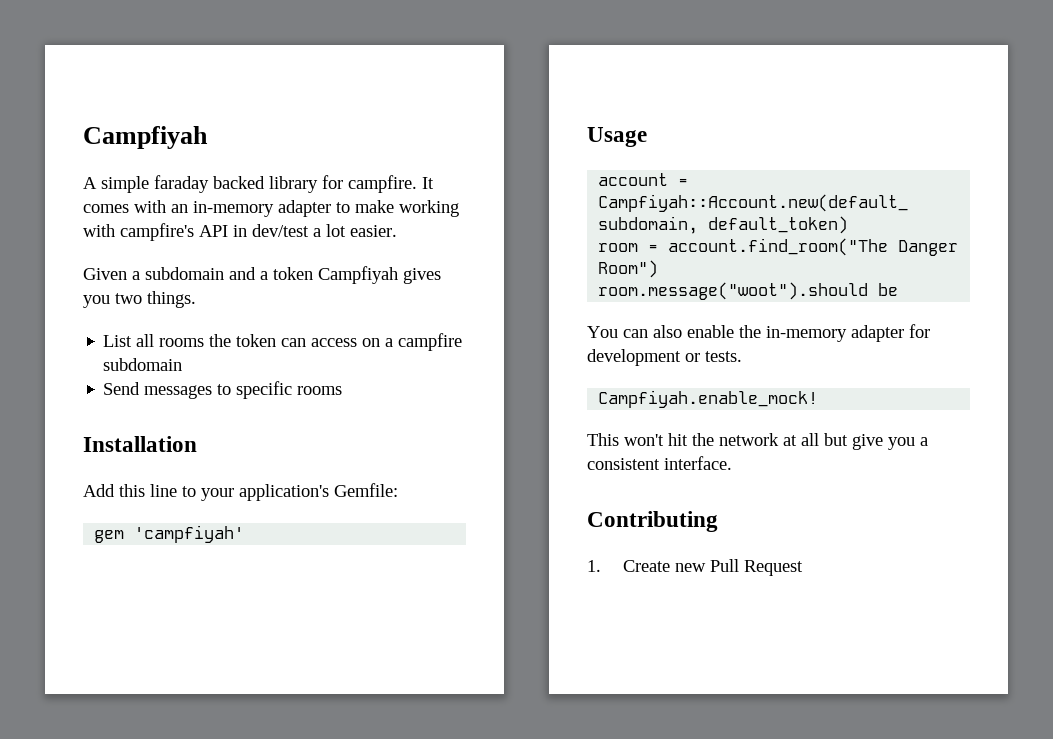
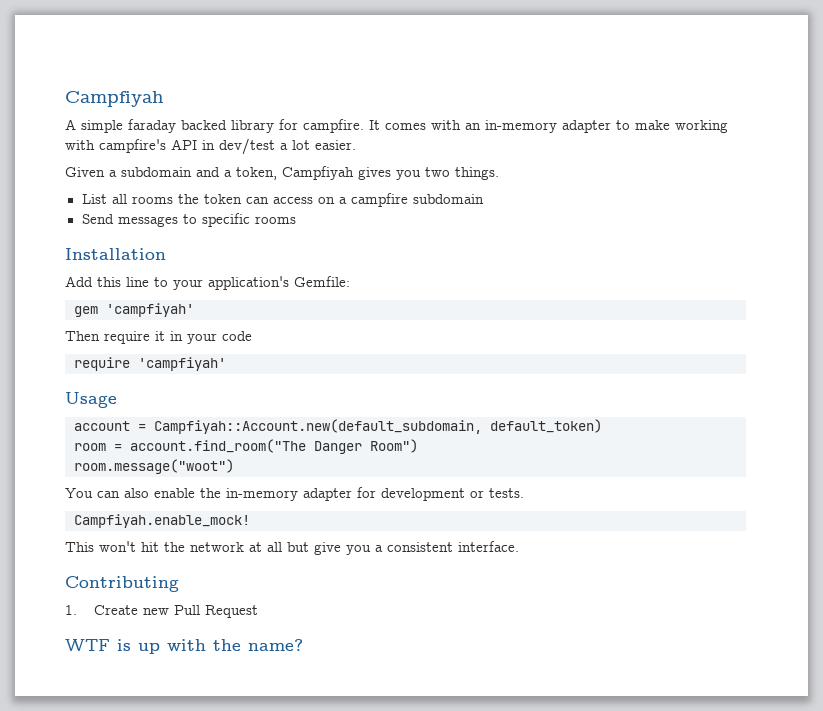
- Given a subdomain and a token Campfiyah gives you two things.
+ Given a subdomain and a token, Campfiyah gives you two things.
+ Then require it in your code
+ require 'campfiyah'
- room.message("woot").should be
+ room.message("woot")
+ WTF is up with the name?

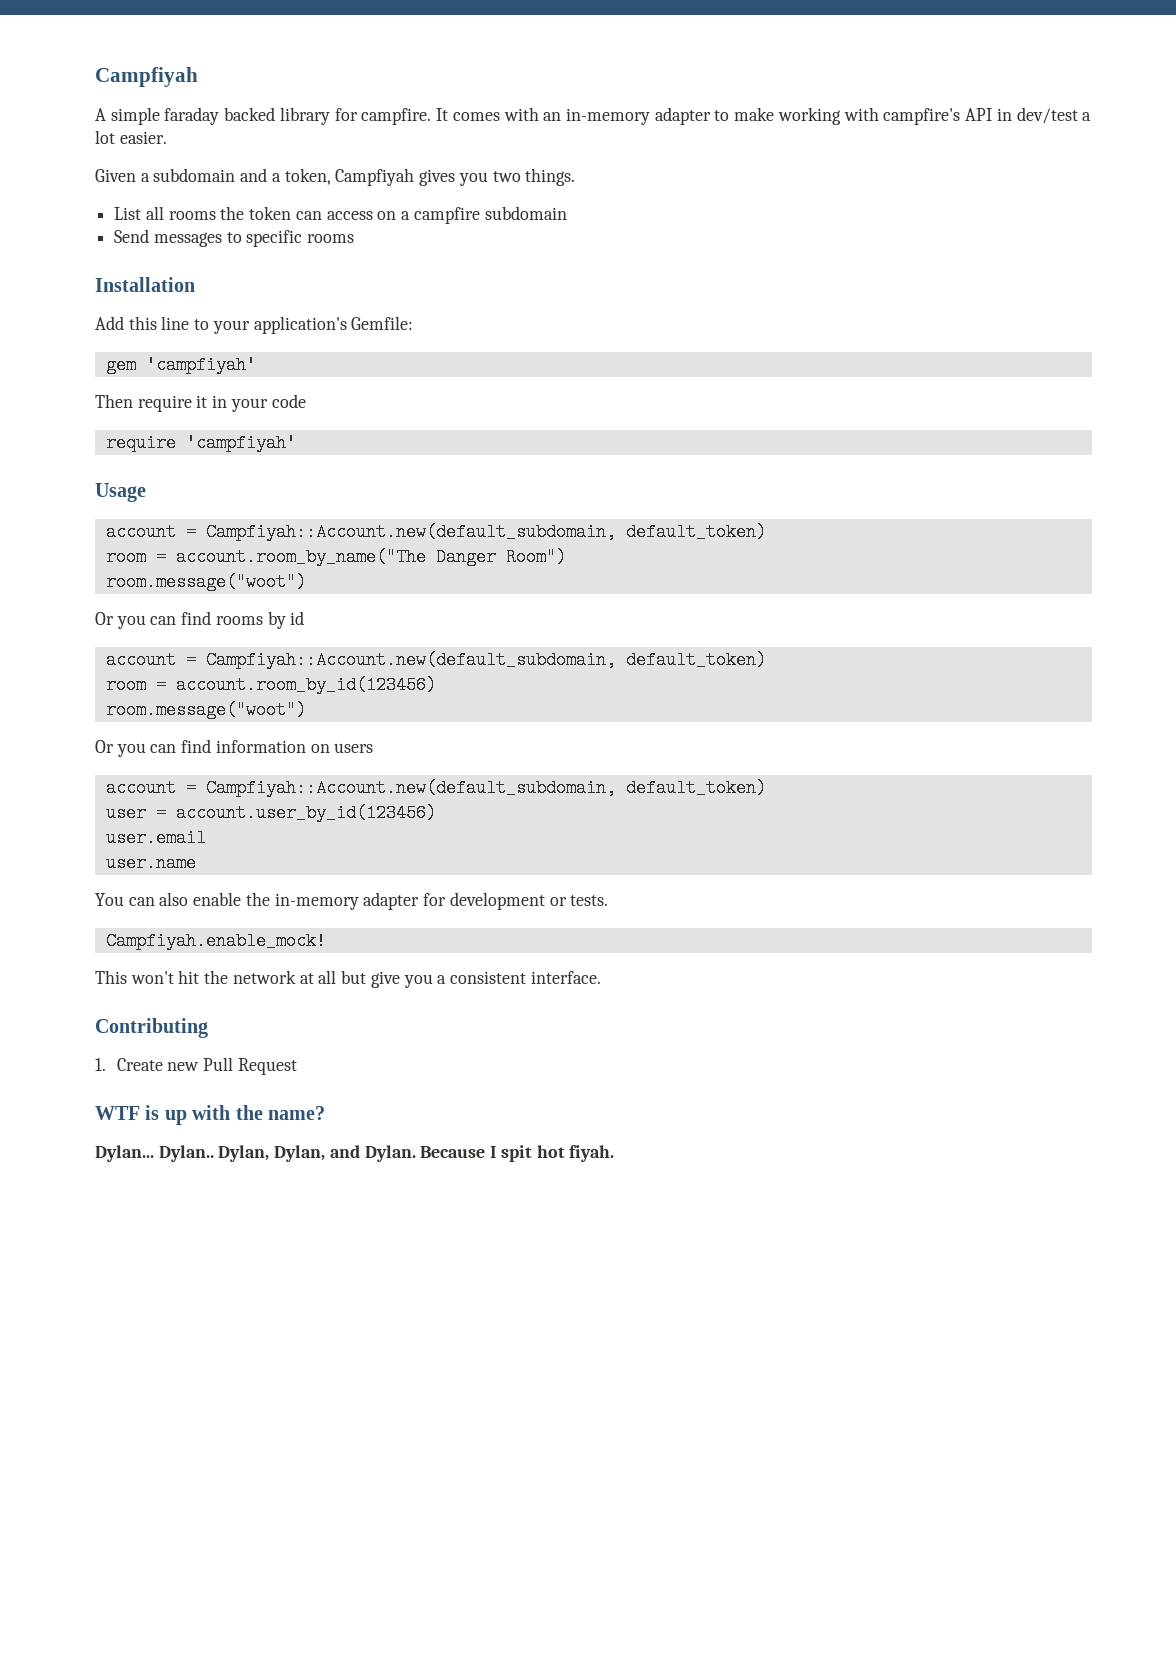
- room = account.find_room("The Danger Room")
+ room = account.room_by_name("The Danger Room")
+ Or you can find rooms by id
+ account = Campfiyah::Account.new(default_subdomain, default_token)
+ room = account.room_by_id(123456)
+ room.message("woot")
+ Or you can find information on users
+ account = Campfiyah::Account.new(default_subdomain, default_token)
+ user = account.user_by_id(123456)
+ user.email
+ user.name
+ Dylan... Dylan.. Dylan, Dylan, and Dylan. Because I spit hot fiyah.

